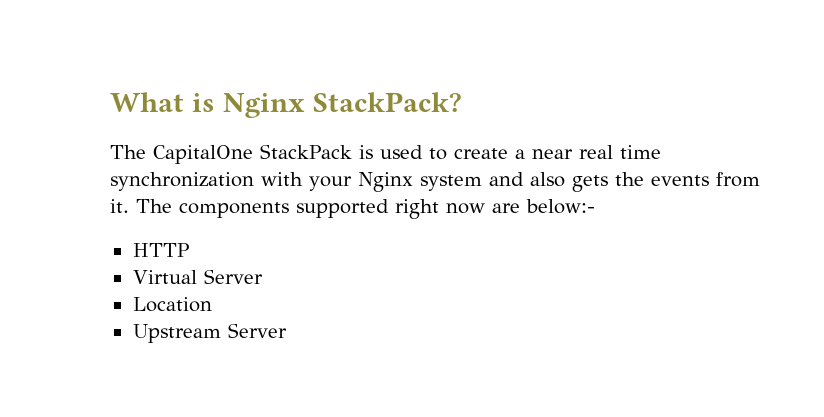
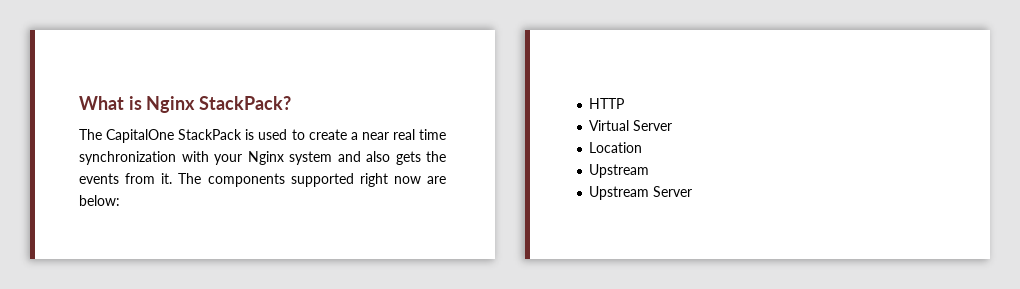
- The components supported right now are below:-
+ The components supported right now are below:
  Location
+ Upstream

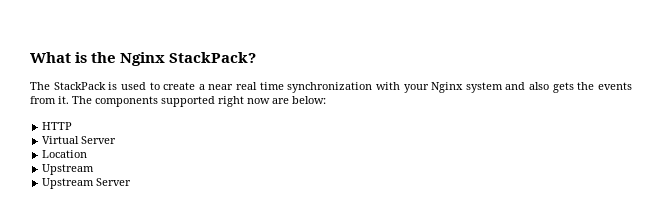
- What is Nginx StackPack?
+ What is the Nginx StackPack?
- The CapitalOne StackPack is used to create a near real time synchronization with your Nginx system and also gets the events from it.
+ The StackPack is used to create a near real time synchronization with your Nginx system and also gets the events from it.

